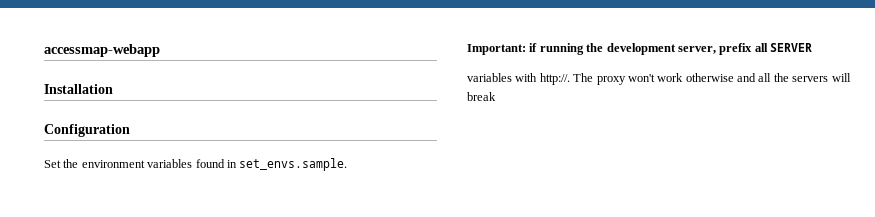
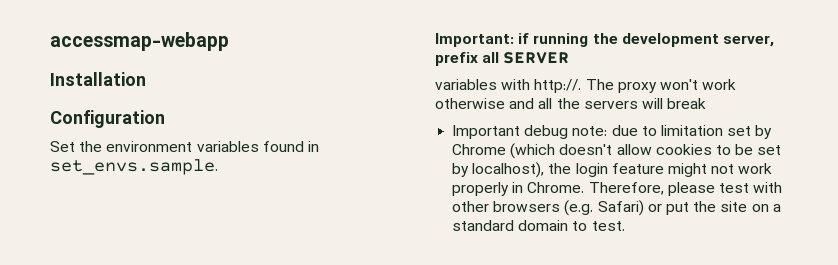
+ Important debug note: due to limitation set by Chrome (which doesn't allow cookies to be set by localhost), the login feature might not work properly in Chrome. Therefore, please test with other browsers (e.g. Safari) or put the site on a standard domain to test.

